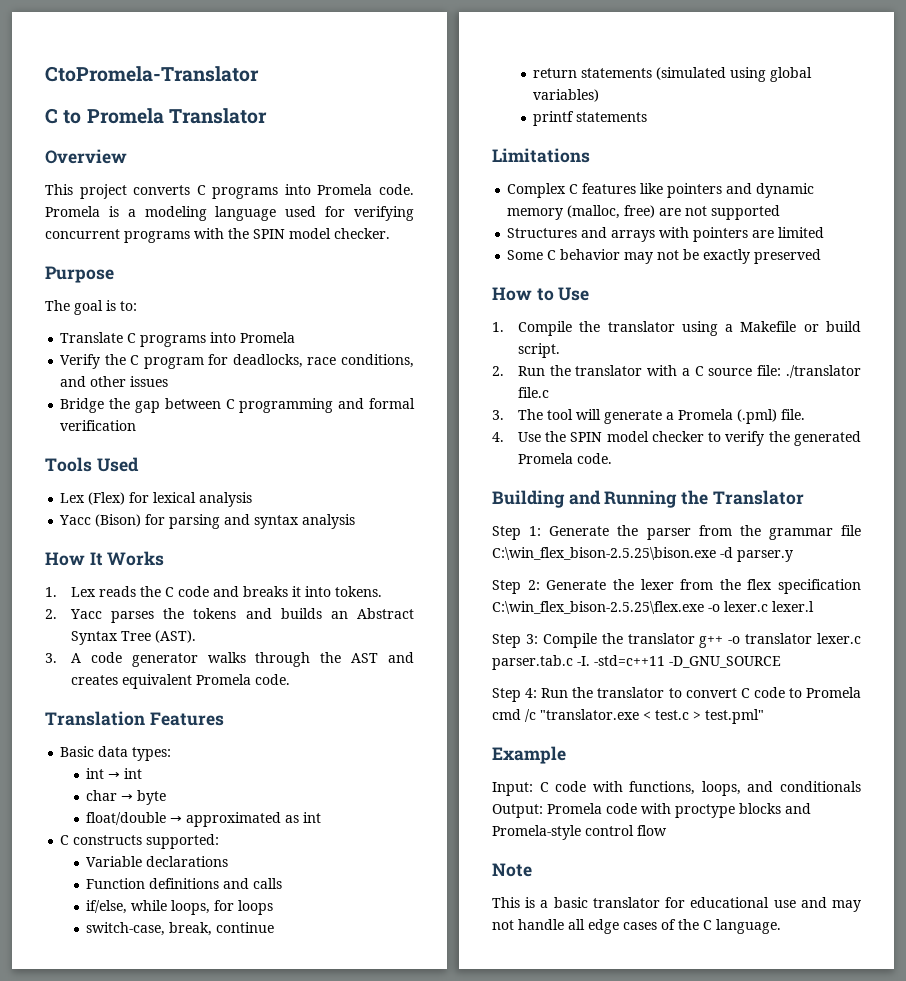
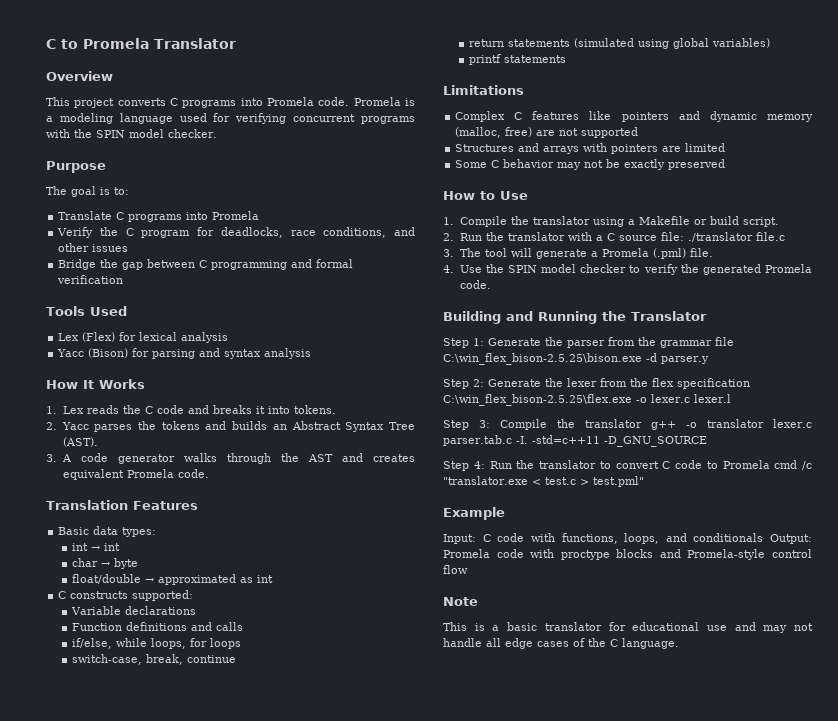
- CtoPromela-Translator

